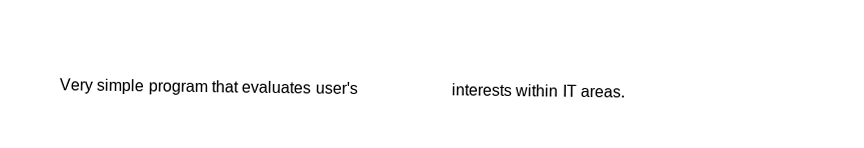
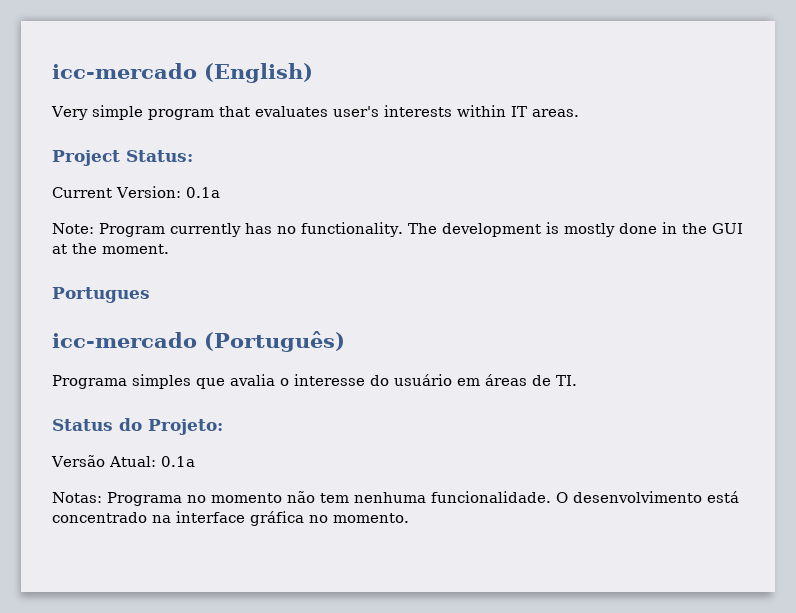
+ icc-mercado (English)
+ Project Status:
+ Current Version: 0.1a
+ Note: Program currently has no functionality. The development is mostly done in the GUI at the moment.
+ Portugues
+ icc-mercado (Português)
+ Programa simples que avalia o interesse do usuário em áreas de TI.
+ Status do Projeto:
+ Versão Atual: 0.1a
+ Notas: Programa no momento não tem nenhuma funcionalidade. O desenvolvimento está concentrado na interface gráfica no momento.

